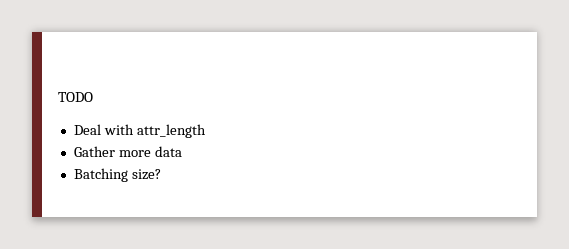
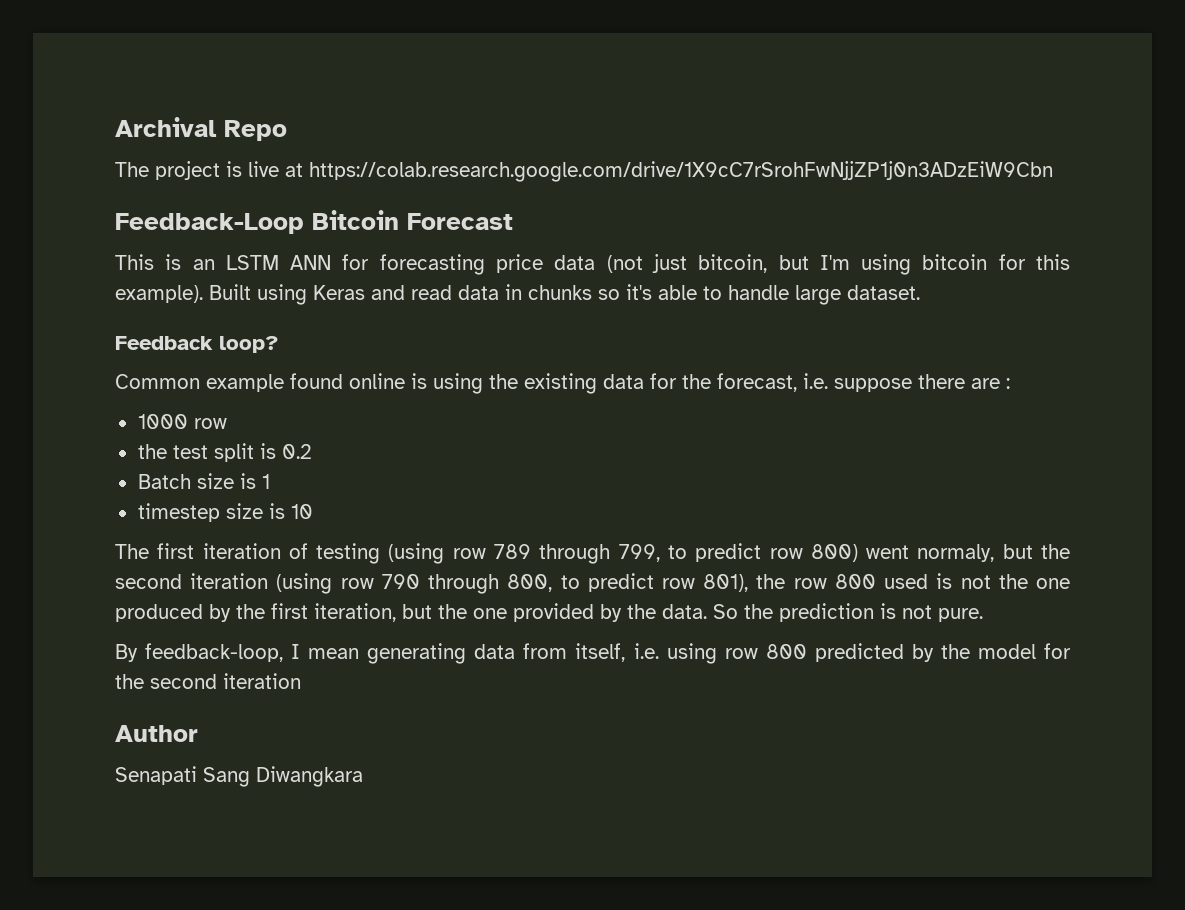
- TODO
- Deal with attr_length
- Gather more data
- Batching size?
+ Archival Repo
+ The project is live at https://colab.research.google.com/drive/1X9cC7rSrohFwNjjZP1j0n3ADzEiW9Cbn
+ Feedback-Loop Bitcoin Forecast
+ This is an LSTM ANN for forecasting price data (not just bitcoin, but I'm using bitcoin for this example). Built using Keras and read data in chunks so it's able to handle large dataset.
+ Feedback loop?
+ Common example found online is using the existing data for the forecast, i.e. suppose there are :
+ 1000 row
+ the test split is 0.2
+ Batch size is 1
+ timestep size is 10
+ The first iteration of testing (using row 789 through 799, to predict row 800) went normaly, but the second iteration (using row 790 through 800, to predict row 801), the row 800 used is not the one produced by the first iteration, but the one provided by the data. So the prediction is not pure.
+ By feedback-loop, I mean generating data from itself, i.e. using row 800 predicted by the model for the second iteration
+ Author
+ Senapati Sang Diwangkara

